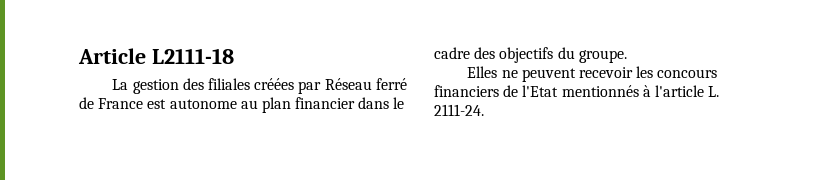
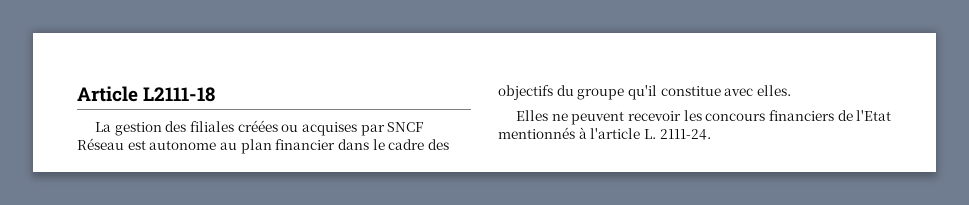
- La gestion des filiales créées par Réseau ferré de France est autonome au plan financier dans le cadre des objectifs du groupe.
+ La gestion des filiales créées ou acquises par SNCF Réseau est autonome au plan financier dans le cadre des objectifs du groupe qu'il constitue avec elles.

